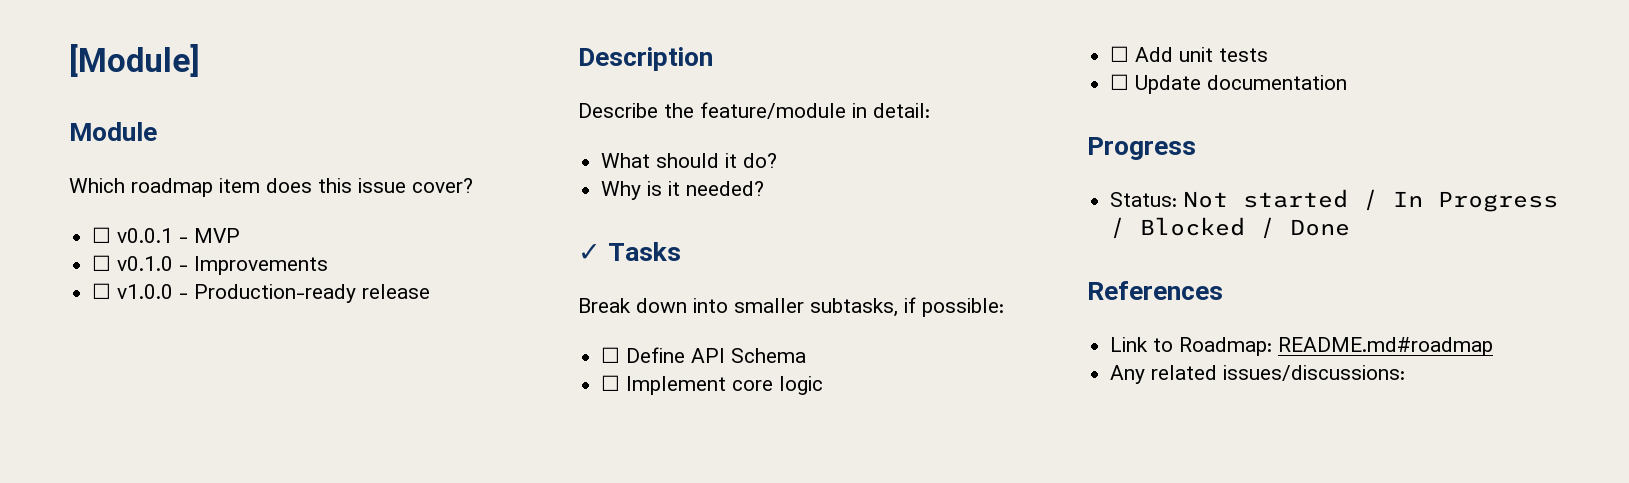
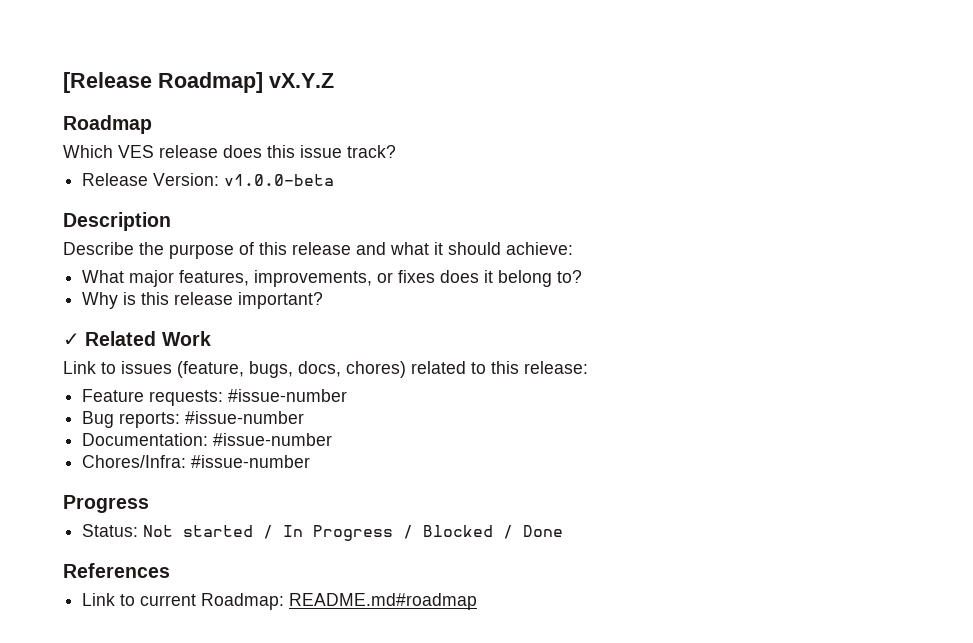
- [Module]
- Module
+ [Release Roadmap] vX.Y.Z
+ Roadmap
- Which roadmap item does this issue cover?
- ☐ v0.0.1 - MVP
- ☐ v0.1.0 - Improvements
- ☐ v1.0.0 - Production-ready release
+ Which VES release does this issue track?
+ Release Version: v1.0.0-beta
  Description
- Describe the feature/module in detail:
- What should it do?
- Why is it needed?
- ✓ Tasks
- Break down into smaller subtasks, if possible:
- ☐ Define API Schema
- ☐ Implement core logic
- ☐ Add unit tests
- ☐ Update documentation
+ Describe the purpose of this release and what it should achieve:
+ What major features, improvements, or fixes does it belong to?
+ Why is this release important?
+ ✓ Related Work
+ Link to issues (feature, bugs, docs, chores) related to this release:
+ Feature requests: #issue-number
+ Bug reports: #issue-number
+ Documentation: #issue-number
+ Chores/Infra: #issue-number
- Link to Roadmap: README.md#roadmap
+ Link to current Roadmap: README.md#roadmap
- Any related issues/discussions:

